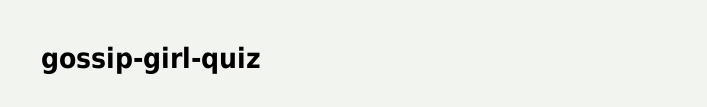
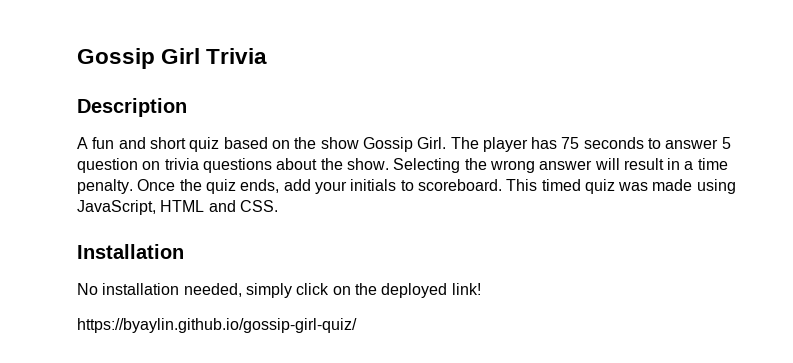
- gossip-girl-quiz
+ Gossip Girl Trivia
+ Description
+ A fun and short quiz based on the show Gossip Girl. The player has 75 seconds to answer 5 question on trivia questions about the show. Selecting the wrong answer will result in a time penalty. Once the quiz ends, add your initials to scoreboard. This timed quiz was made using JavaScript, HTML and CSS.
+ Installation
+ No installation needed, simply click on the deployed link!
+ https://byaylin.github.io/gossip-girl-quiz/

